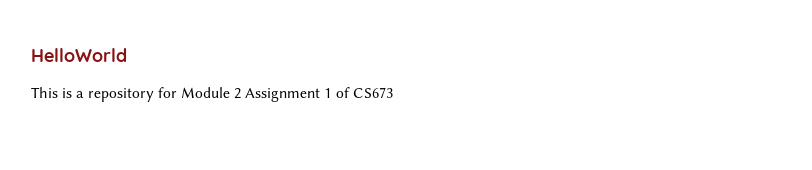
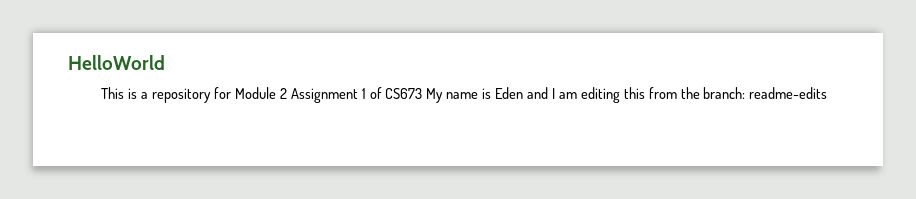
- This is a repository for Module 2 Assignment 1 of CS673
+ This is a repository for Module 2 Assignment 1 of CS673 My name is Eden and I am editing this from the branch: readme-edits

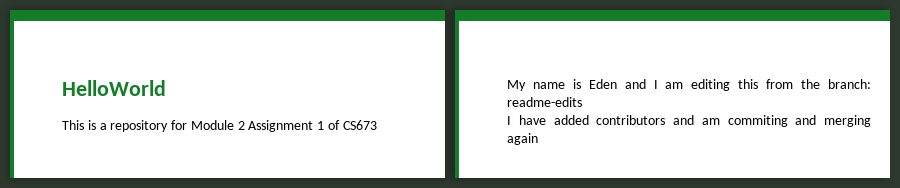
- This is a repository for Module 2 Assignment 1 of CS673 My name is Eden and I am editing this from the branch: readme-edits
+ This is a repository for Module 2 Assignment 1 of CS673
+ My name is Eden and I am editing this from the branch: readme-edits
+ I have added contributors and am commiting and merging again

